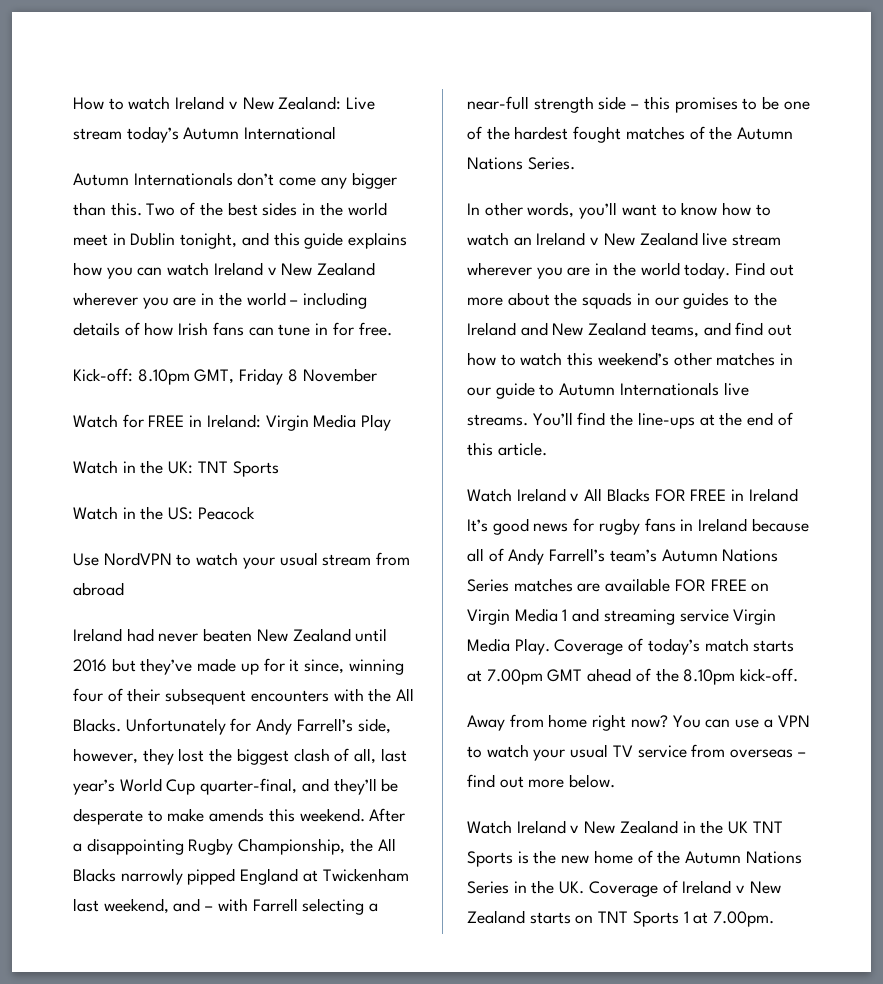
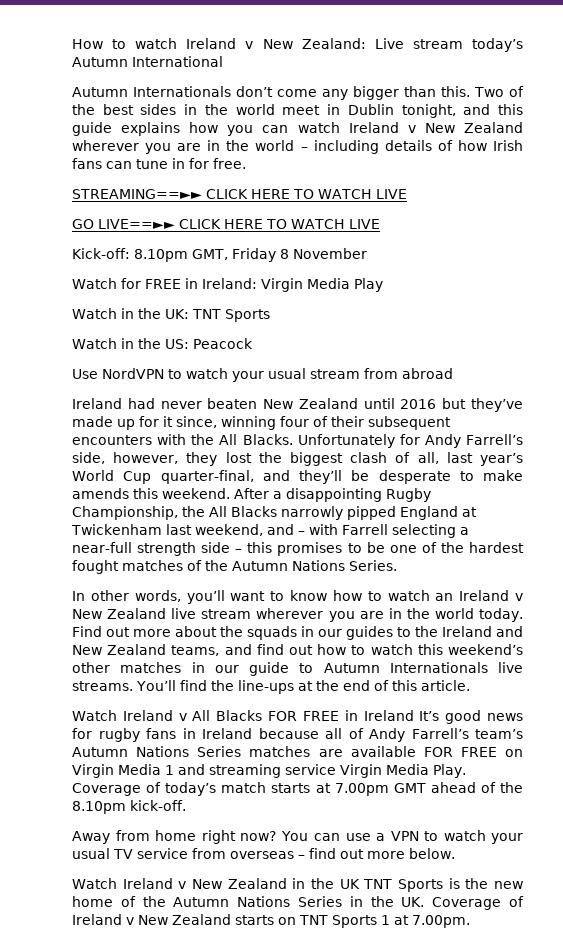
+ STREAMING==►► CLICK HERE TO WATCH LIVE
+ GO LIVE==►► CLICK HERE TO WATCH LIVE

